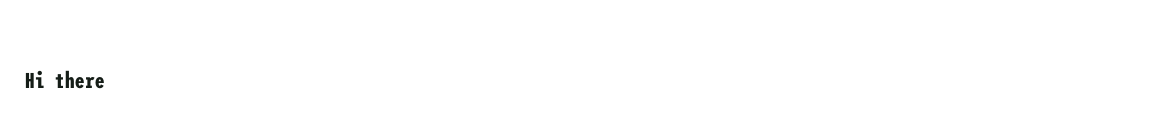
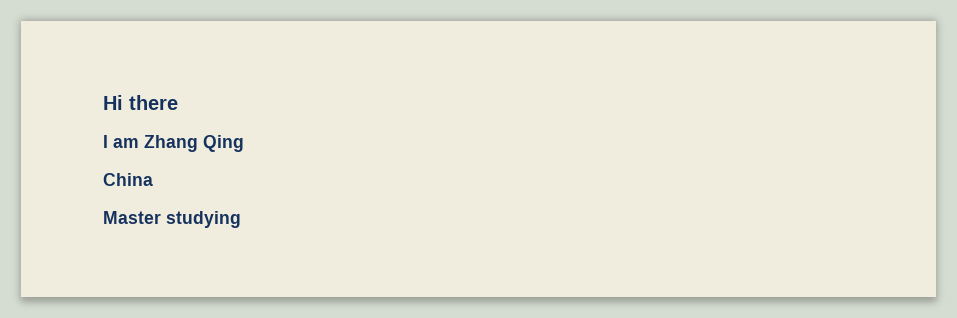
+ I am Zhang Qing
+ China
+ Master studying

